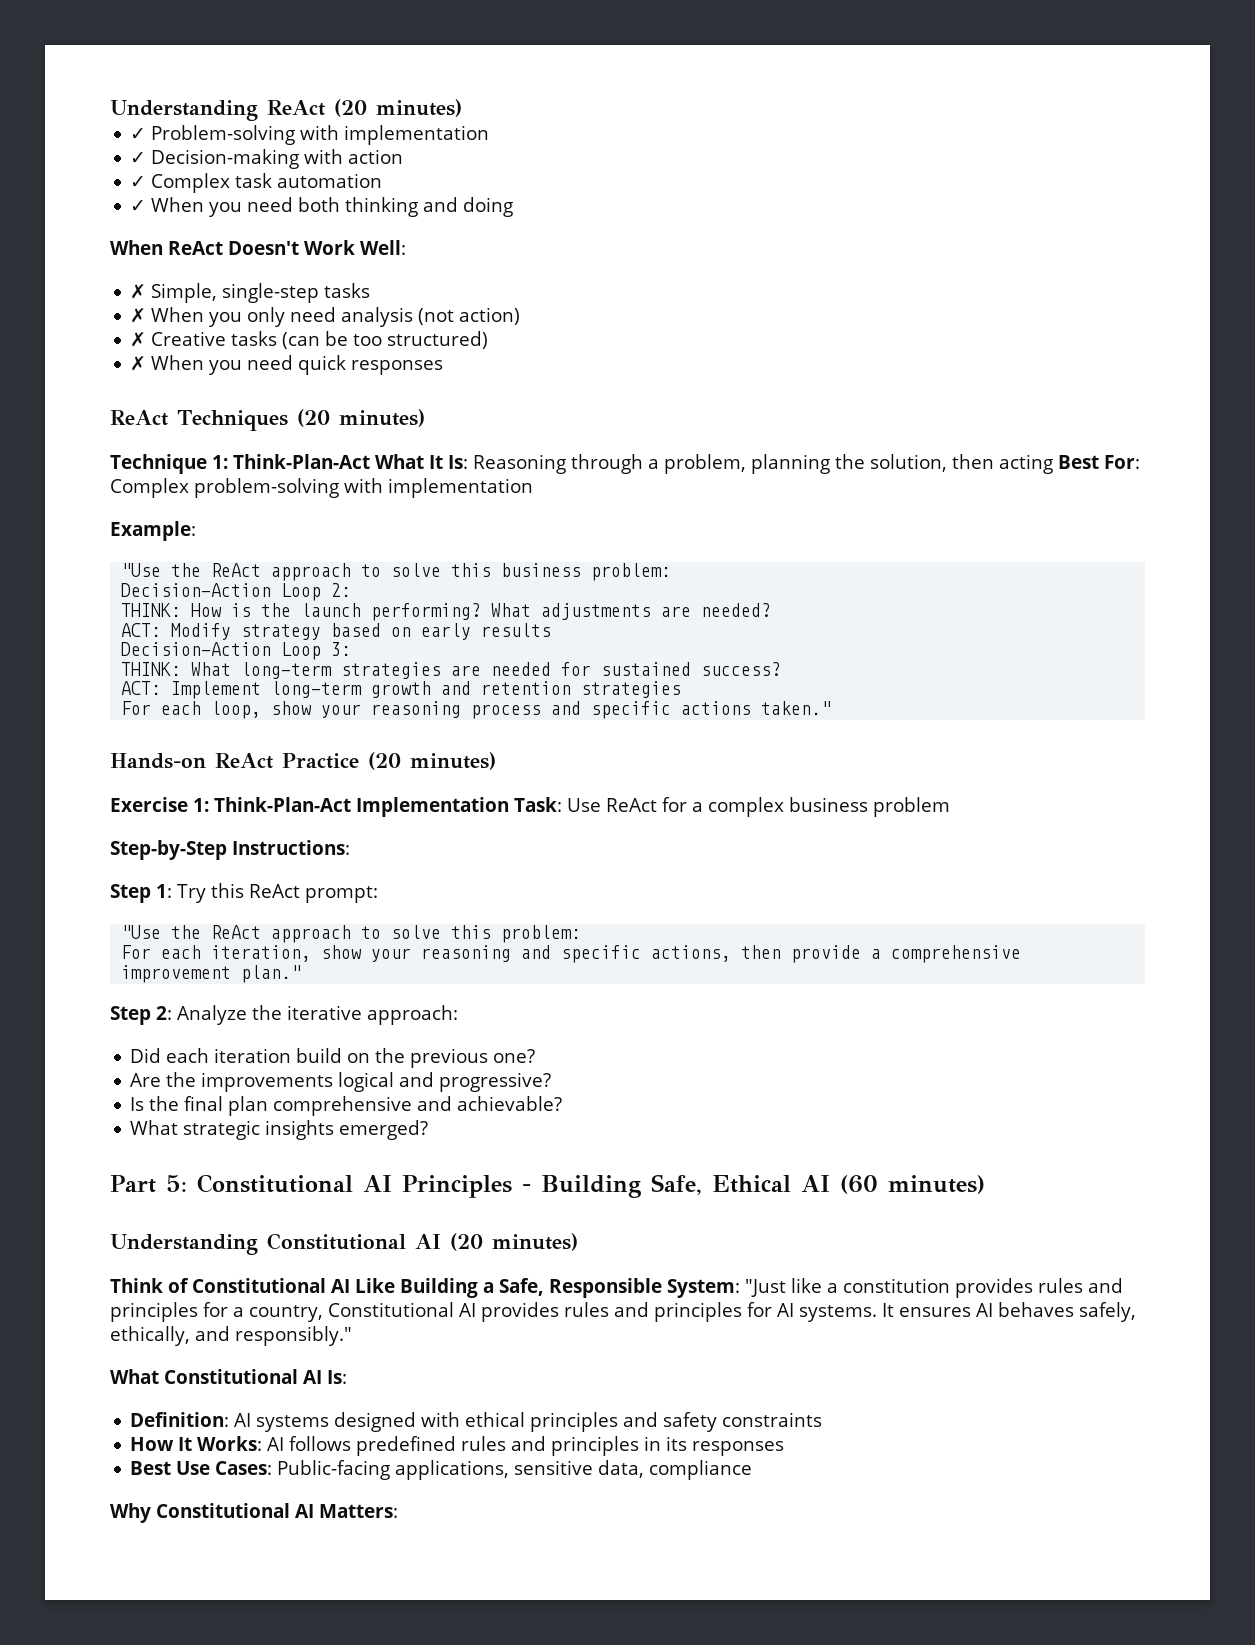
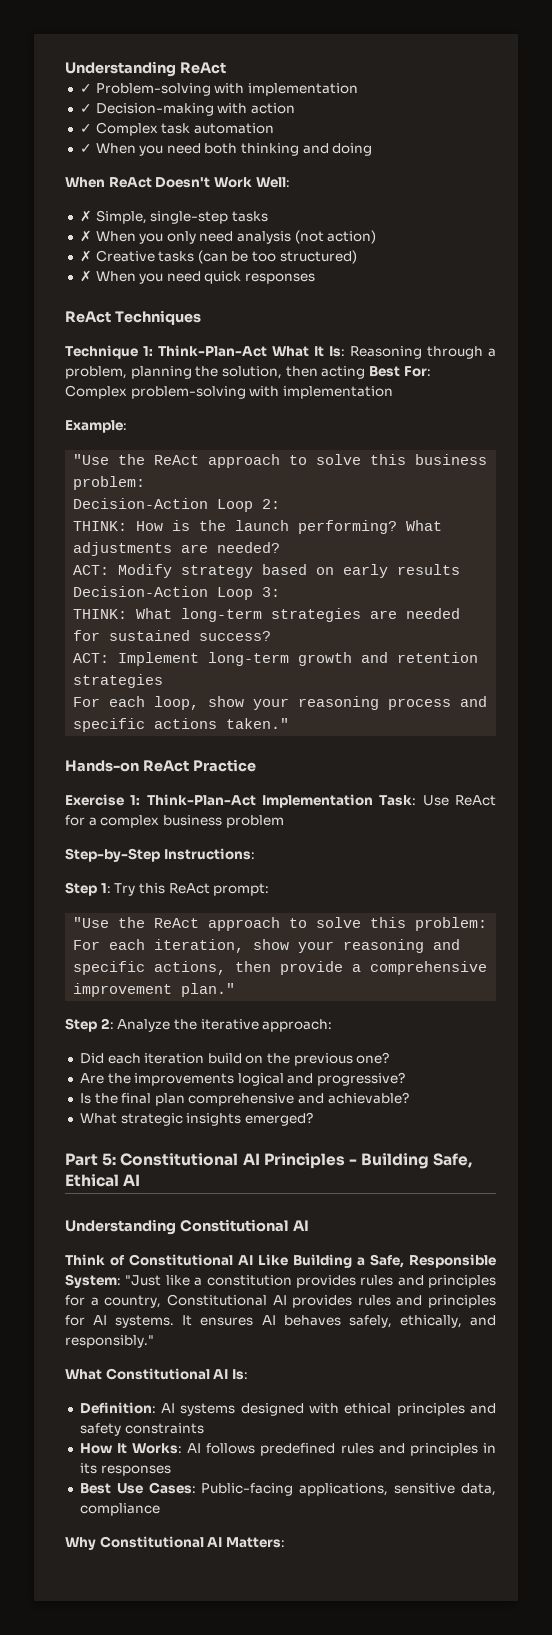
- Understanding ReAct (20 minutes)
+ Understanding ReAct
- ReAct Techniques (20 minutes)
+ ReAct Techniques
- Hands-on ReAct Practice (20 minutes)
+ Hands-on ReAct Practice
- Part 5: Constitutional AI Principles - Building Safe, Ethical AI (60 minutes)
+ Part 5: Constitutional AI Principles - Building Safe, Ethical AI
- Understanding Constitutional AI (20 minutes)
+ Understanding Constitutional AI

